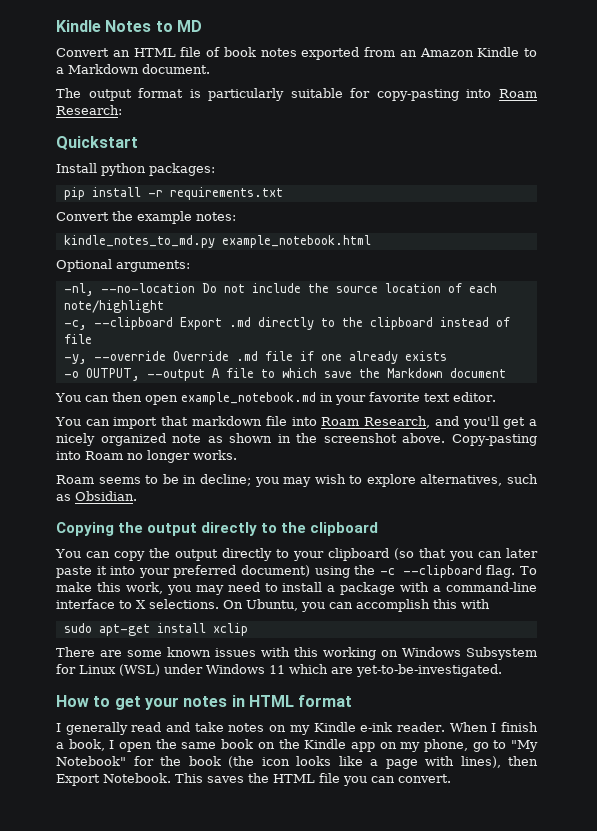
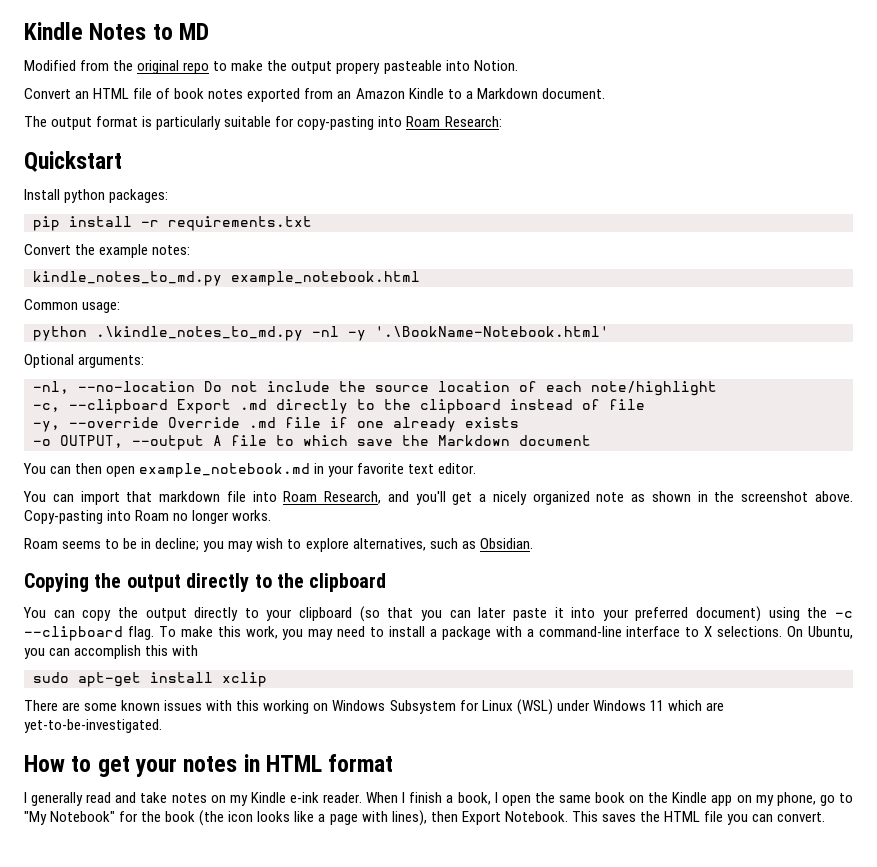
+ Modified from the original repo to make the output propery pasteable into Notion.
+ Common usage:
+ python .\kindle_notes_to_md.py -nl -y '.\BookName-Notebook.html'

